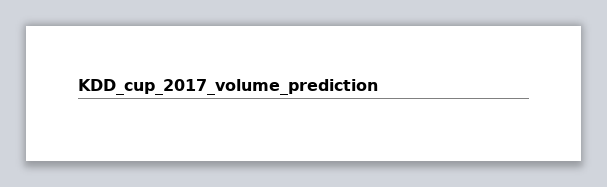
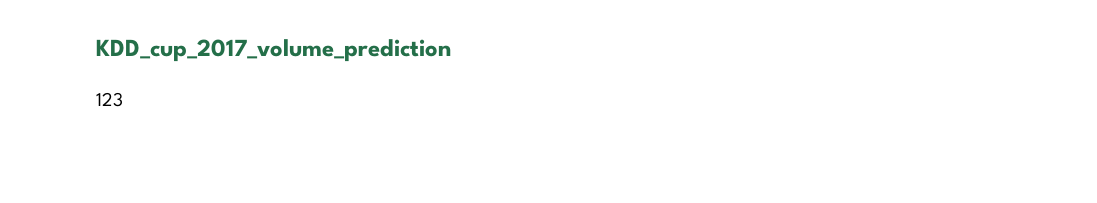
+ 123

